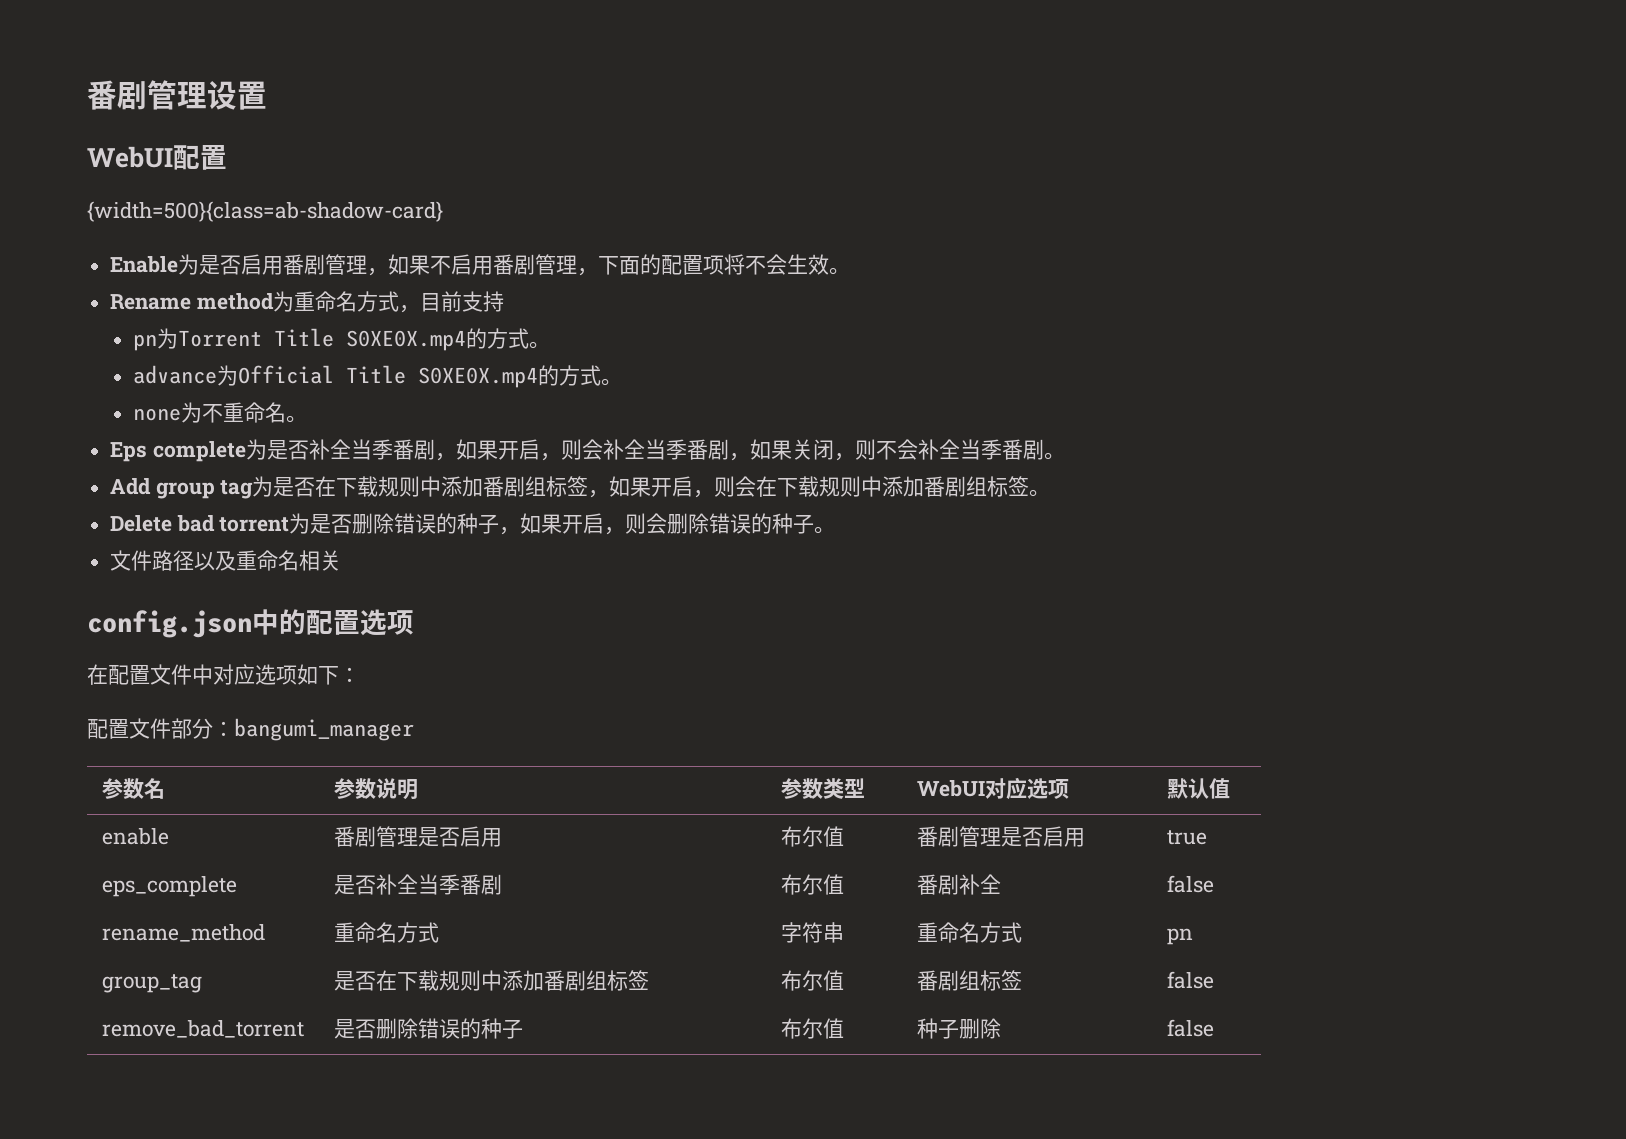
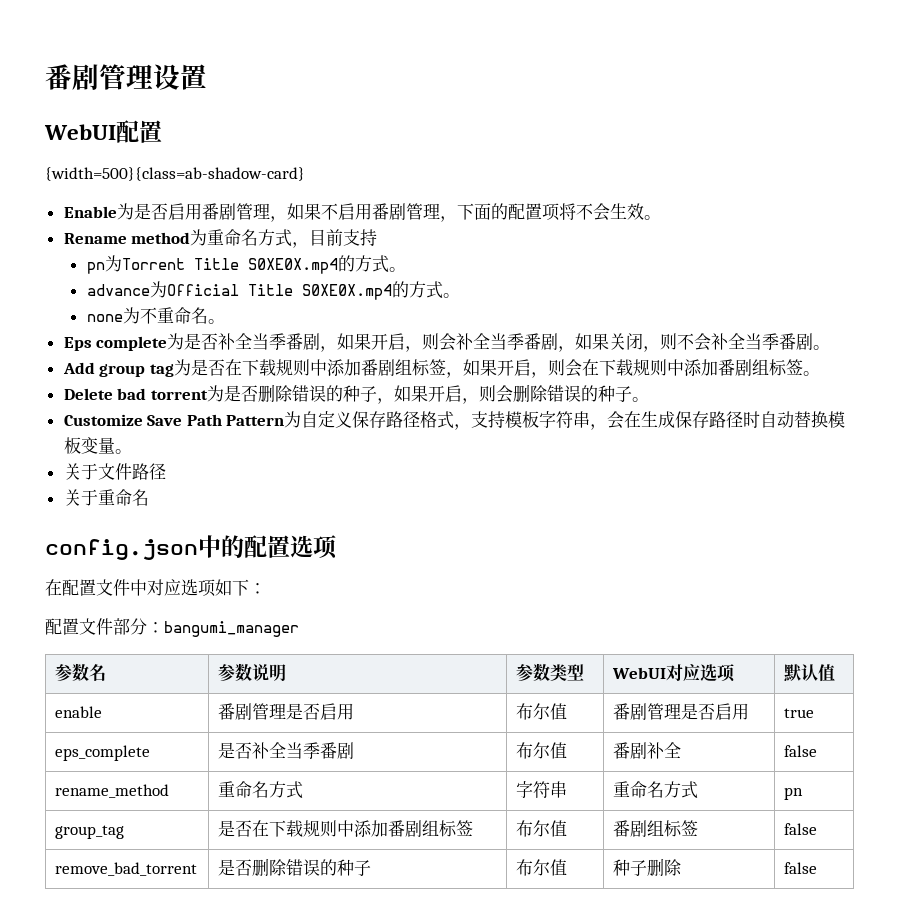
- 文件路径以及重命名相关
+ Customize Save Path Pattern为自定义保存路径格式，支持模板字符串，会在生成保存路径时自动替换模板变量。
+ 关于文件路径
+ 关于重命名

